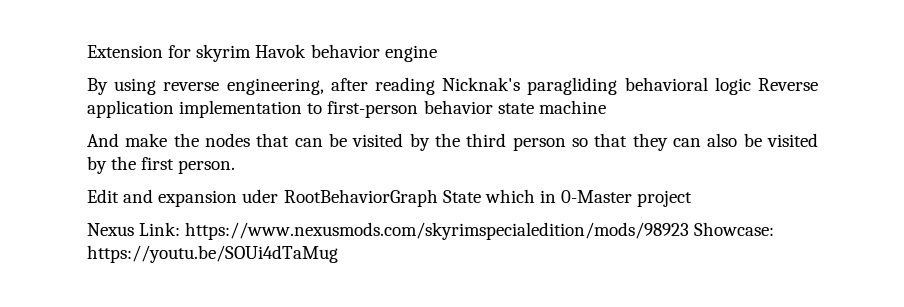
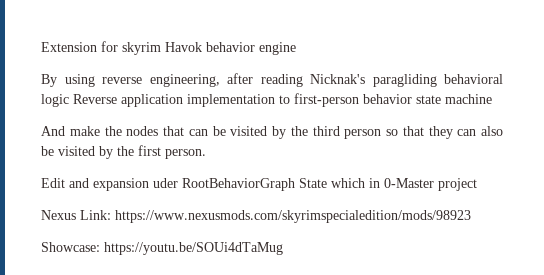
- Nexus Link: https://www.nexusmods.com/skyrimspecialedition/mods/98923 Showcase: https://youtu.be/SOUi4dTaMug
+ Nexus Link: https://www.nexusmods.com/skyrimspecialedition/mods/98923
+ Showcase: https://youtu.be/SOUi4dTaMug

